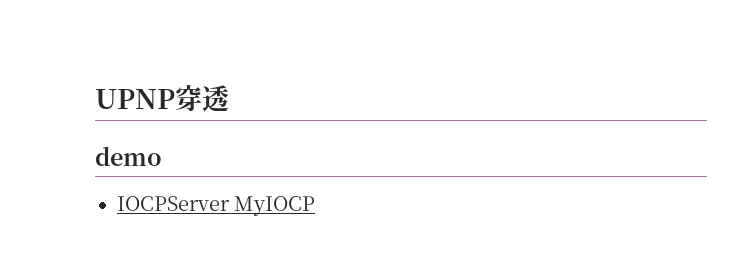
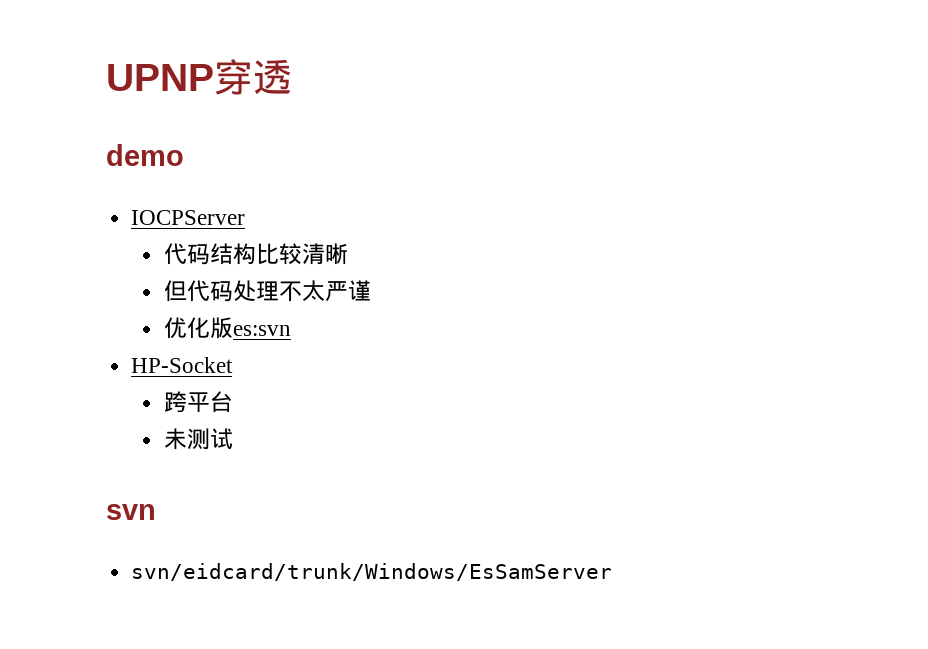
- IOCPServer MyIOCP
+ IOCPServer
+ 代码结构比较清晰
+ 但代码处理不太严谨
+ 优化版es:svn
+ HP-Socket
+ 跨平台
+ 未测试
+ svn
+ svn/eidcard/trunk/Windows/EsSamServer

